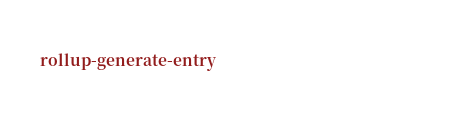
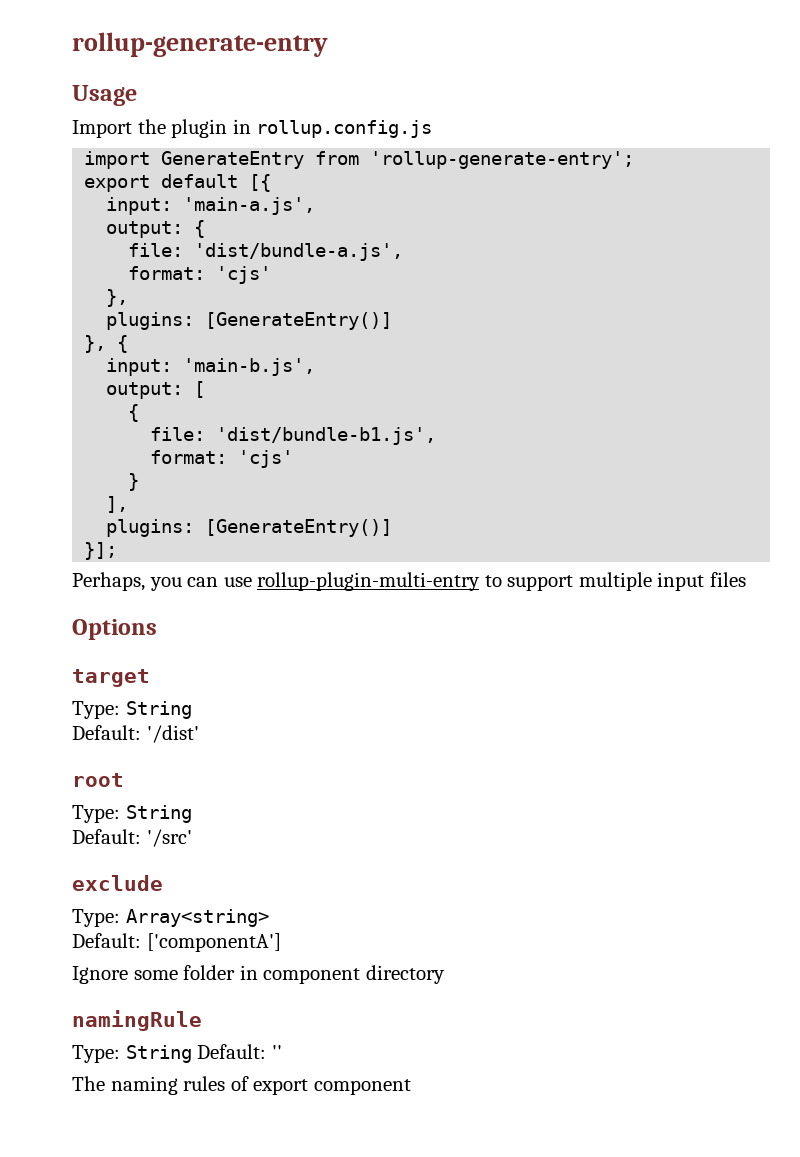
+ Usage
+ Import the plugin in rollup.config.js
+ import GenerateEntry from 'rollup-generate-entry';
+ export default [{
+ input: 'main-a.js',
+ output: {
+ file: 'dist/bundle-a.js',
+ format: 'cjs'
+ },
+ plugins: [GenerateEntry()]
+ }, {
+ input: 'main-b.js',
+ output: [
+ {
+ file: 'dist/bundle-b1.js',
+ format: 'cjs'
+ }
+ ],
+ plugins: [GenerateEntry()]
+ }];
+ Perhaps, you can use rollup-plugin-multi-entry to support multiple input files
+ Options
+ target
+ Type: String
+ Default: '/dist'
+ root
+ Type: String
+ Default: '/src'
+ exclude
+ Type: Array<string>
+ Default: ['componentA']
+ Ignore some folder in component directory
+ namingRule
+ Type: String Default: ''
+ The naming rules of export component

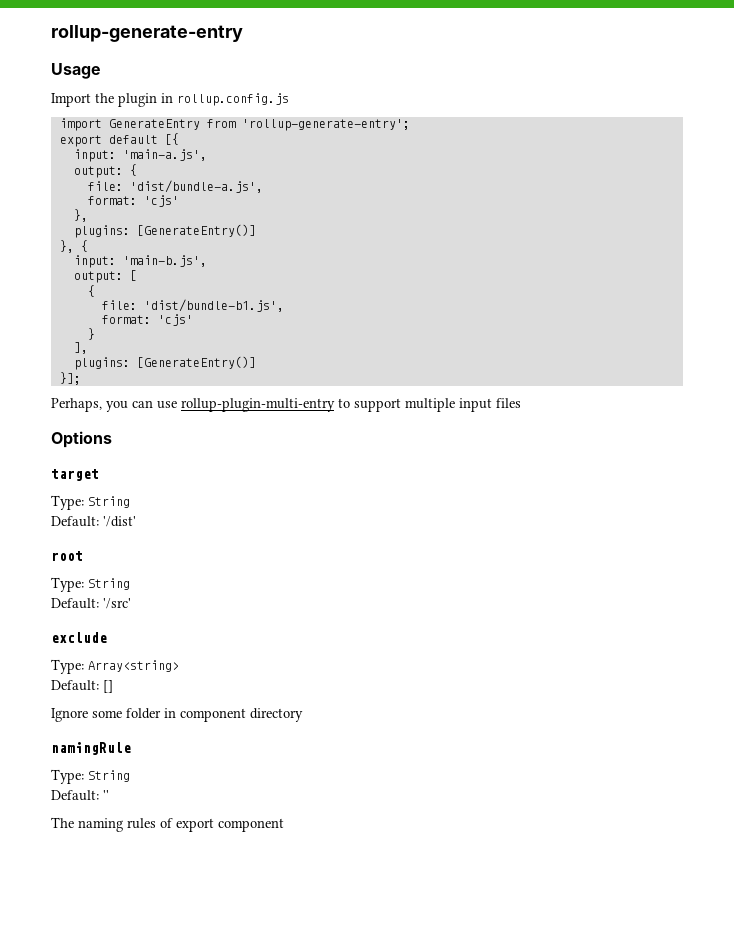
- Default: ['componentA']
+ Default: []
  namingRule
- Type: String Default: ''
+ Type: String
+ Default: ''

